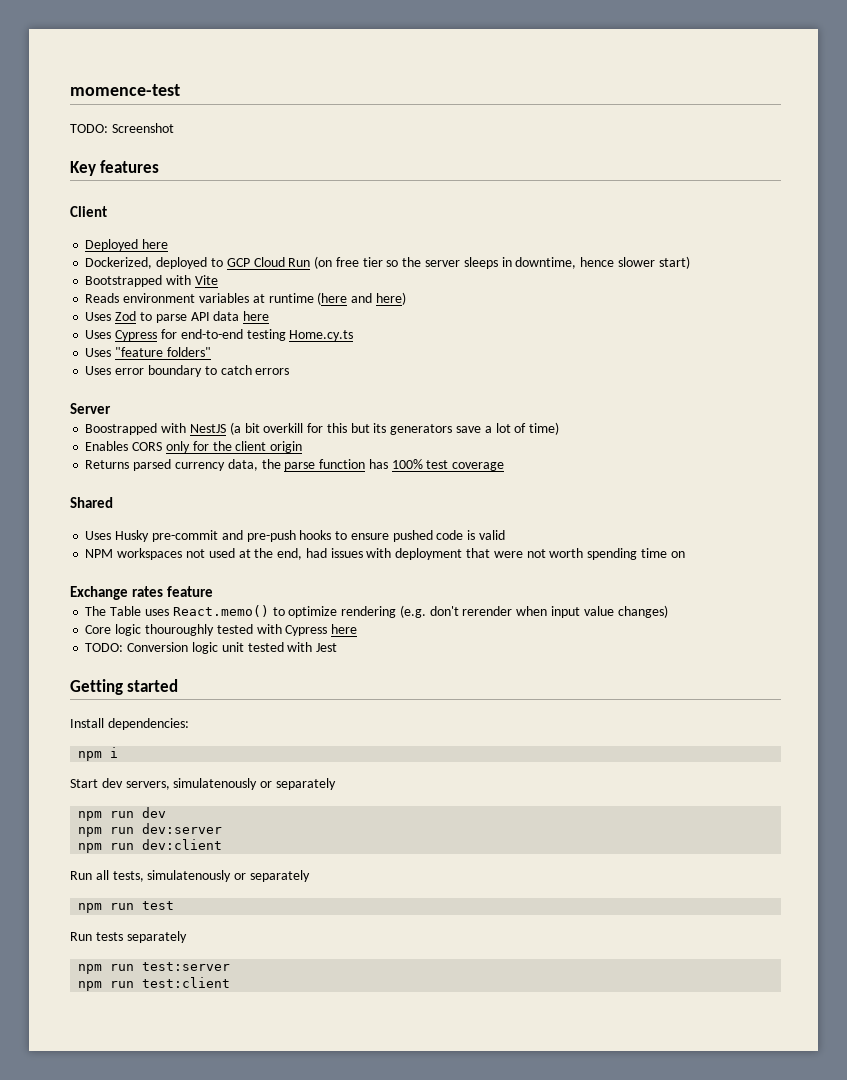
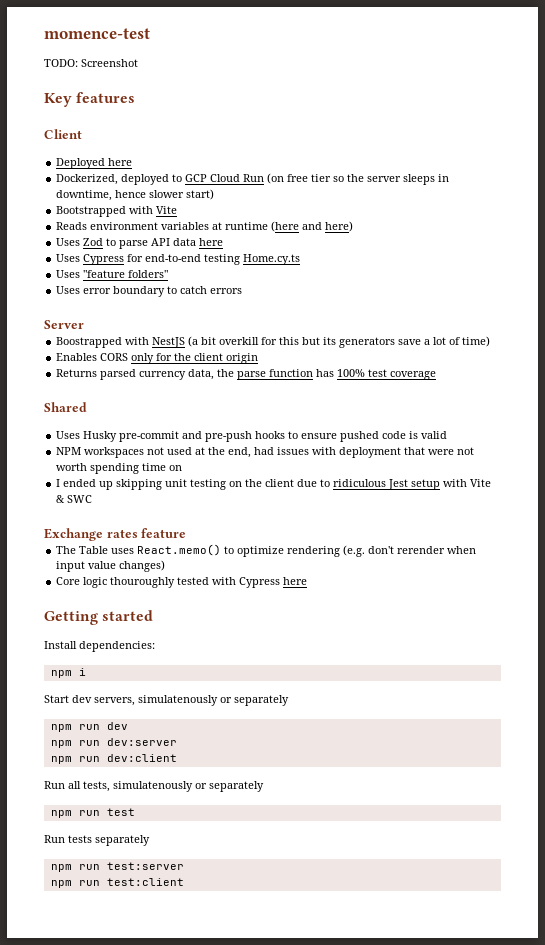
+ I ended up skipping unit testing on the client due to ridiculous Jest setup with Vite & SWC
- TODO: Conversion logic unit tested with Jest

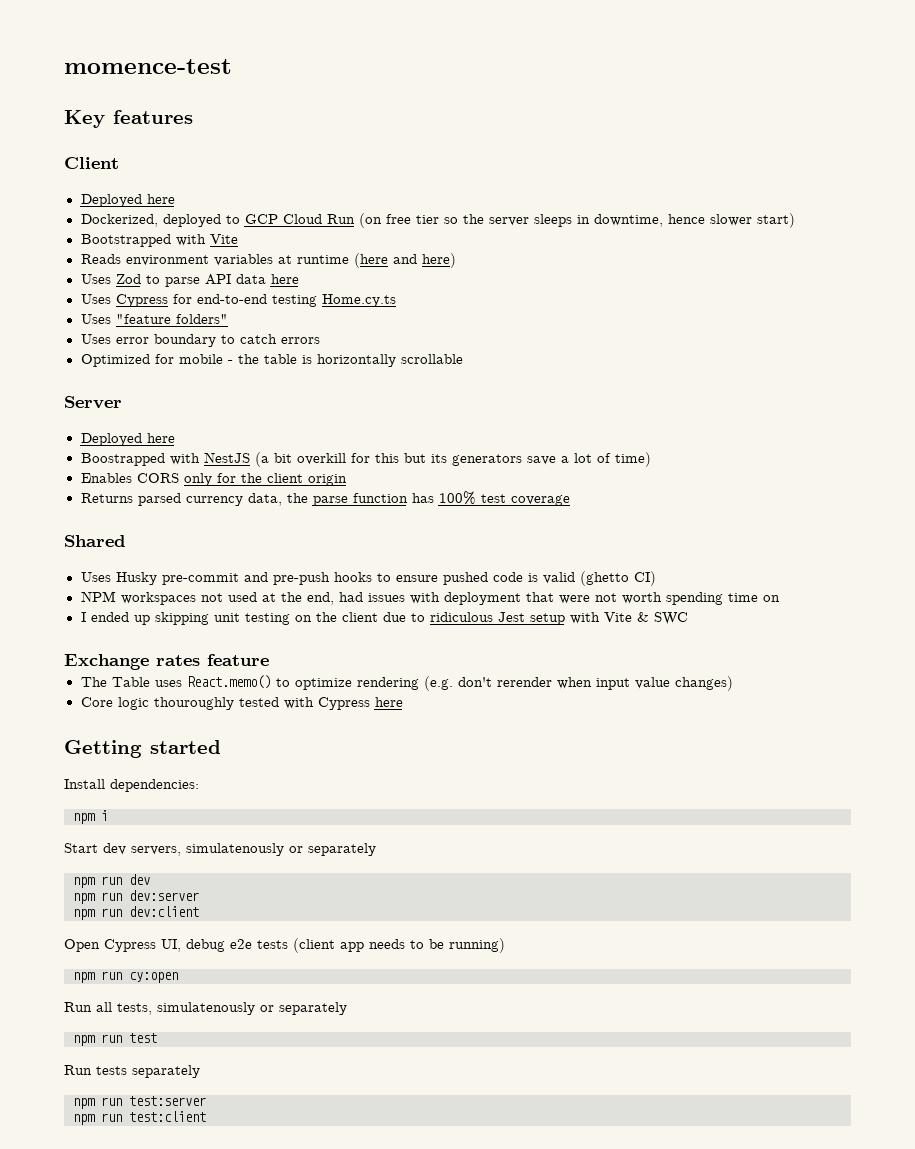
- TODO: Screenshot
+ Optimized for mobile - the table is horizontally scrollable
  Server
+ Deployed here
- Uses Husky pre-commit and pre-push hooks to ensure pushed code is valid
+ Uses Husky pre-commit and pre-push hooks to ensure pushed code is valid (ghetto CI)
+ Open Cypress UI, debug e2e tests (client app needs to be running)
+ npm run cy:open

